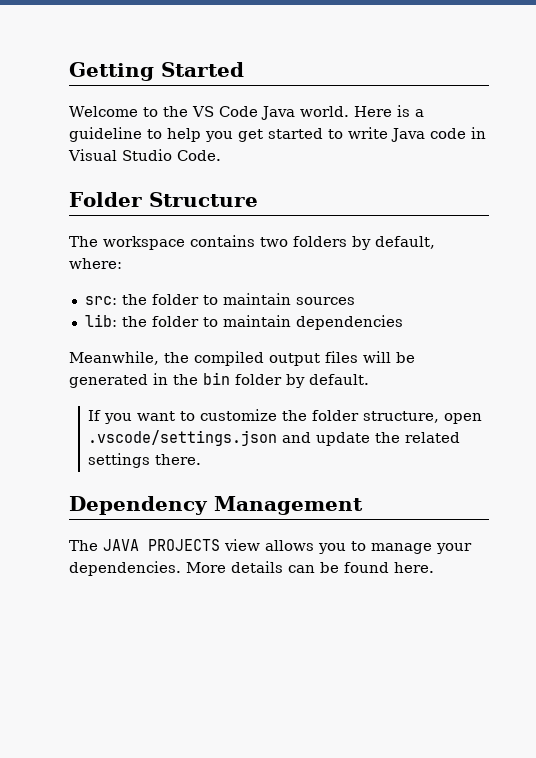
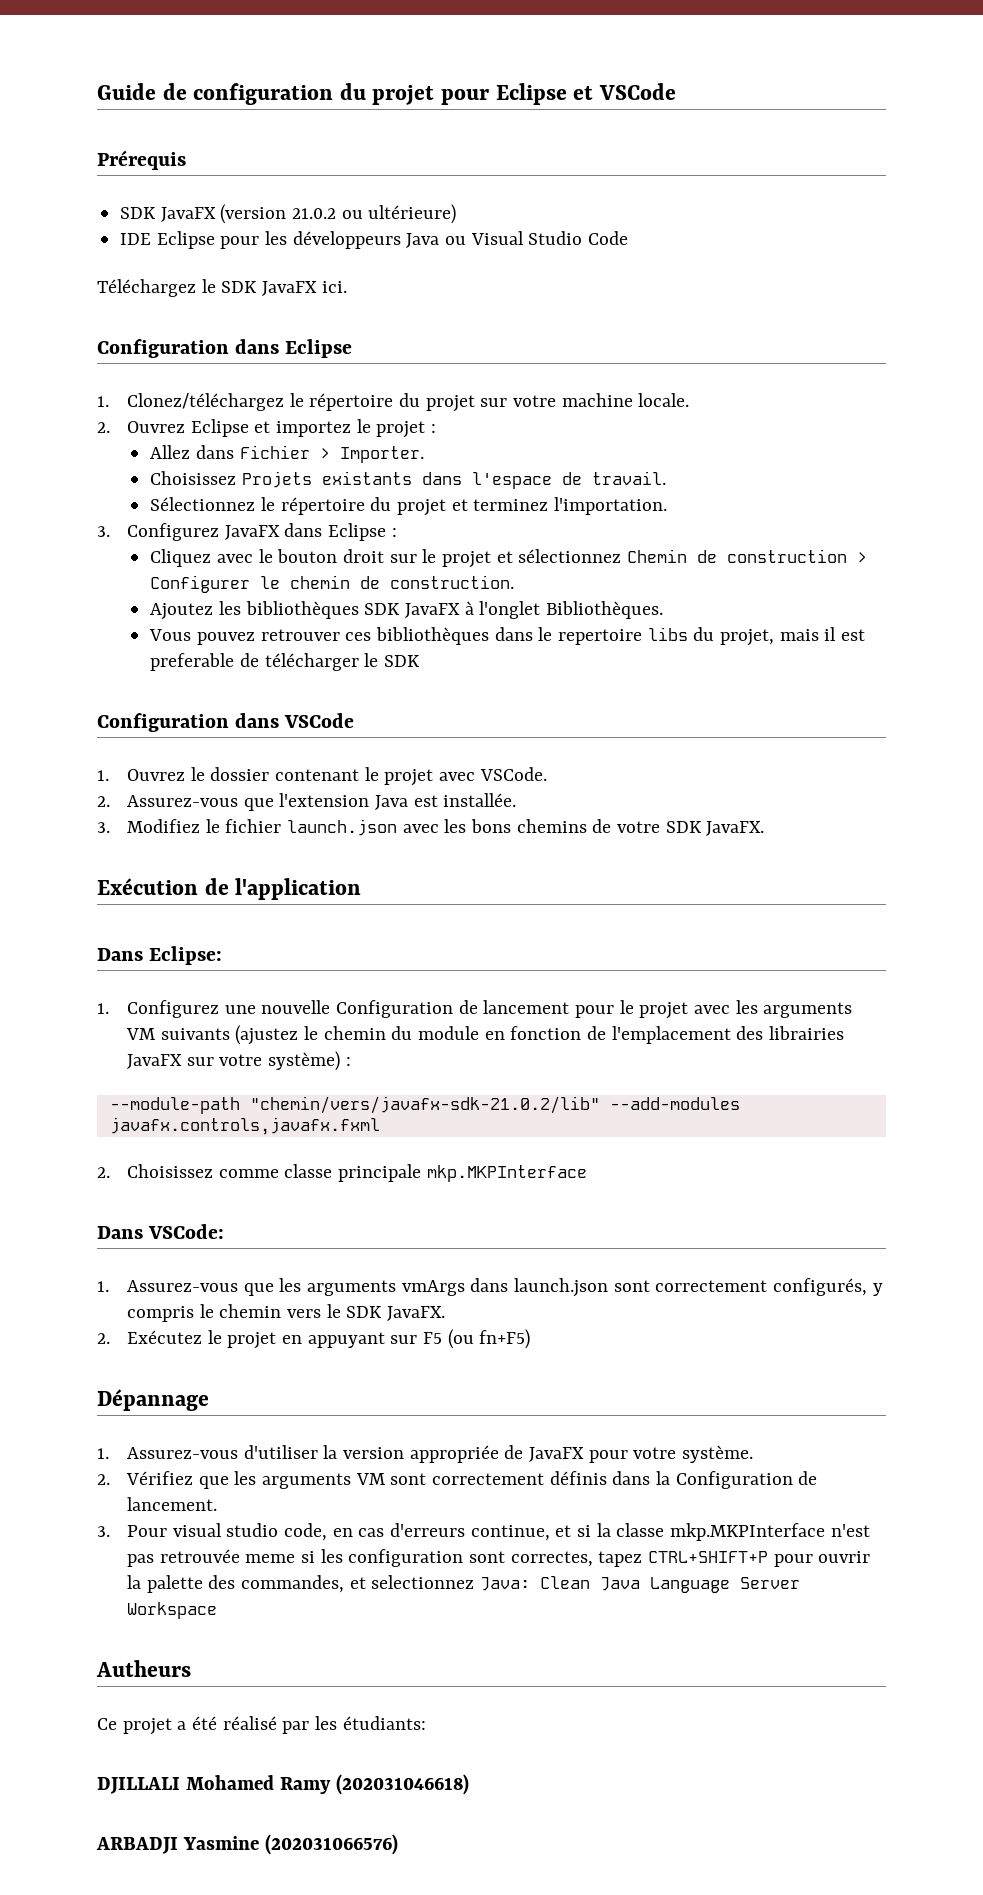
- Getting Started
- Welcome to the VS Code Java world. Here is a guideline to help you get started to write Java code in Visual Studio Code.
- Folder Structure
- The workspace contains two folders by default, where:
- src: the folder to maintain sources
- lib: the folder to maintain dependencies
- Meanwhile, the compiled output files will be generated in the bin folder by default.
- If you want to customize the folder structure, open .vscode/settings.json and update the related settings there.
- Dependency Management
- The JAVA PROJECTS view allows you to manage your dependencies. More details can be found here.
+ Guide de configuration du projet pour Eclipse et VSCode
+ Prérequis
+ SDK JavaFX (version 21.0.2 ou ultérieure)
+ IDE Eclipse pour les développeurs Java ou Visual Studio Code
+ Téléchargez le SDK JavaFX ici.
+ Configuration dans Eclipse
+ 1. Clonez/téléchargez le répertoire du projet sur votre machine locale.
+ 2. Ouvrez Eclipse et importez le projet :
+ Allez dans Fichier > Importer.
+ Choisissez Projets existants dans l'espace de travail.
+ Sélectionnez le répertoire du projet et terminez l'importation.
+ 3. Configurez JavaFX dans Eclipse :
+ Cliquez avec le bouton droit sur le projet et sélectionnez Chemin de construction > Configurer le chemin de construction.
+ Ajoutez les bibliothèques SDK JavaFX à l'onglet Bibliothèques.
+ Vous pouvez retrouver ces bibliothèques dans le repertoire libs du projet, mais il est preferable de télécharger le SDK
+ Configuration dans VSCode
+ 1. Ouvrez le dossier contenant le projet avec VSCode.
+ 2. Assurez-vous que l'extension Java est installée.
+ 3. Modifiez le fichier launch.json avec les bons chemins de votre SDK JavaFX.
+ Exécution de l'application
+ Dans Eclipse:
+ 1. Configurez une nouvelle Configuration de lancement pour le projet avec les arguments VM suivants (ajustez le chemin du module en fonction de l'emplacement des librairies JavaFX sur votre système) :
+ --module-path "chemin/vers/javafx-sdk-21.0.2/lib" --add-modules javafx.controls,javafx.fxml
+ 2. Choisissez comme classe principale mkp.MKPInterface
+ Dans VSCode:
+ 1. Assurez-vous que les arguments vmArgs dans launch.json sont correctement configurés, y compris le chemin vers le SDK JavaFX.
+ 2. Exécutez le projet en appuyant sur F5 (ou fn+F5)
+ Dépannage
+ 1. Assurez-vous d'utiliser la version appropriée de JavaFX pour votre système.
+ 2. Vérifiez que les arguments VM sont correctement définis dans la Configuration de lancement.
+ 3. Pour visual studio code, en cas d'erreurs continue, et si la classe mkp.MKPInterface n'est pas retrouvée meme si les configuration sont correctes, tapez CTRL+SHIFT+P pour ouvrir la palette des commandes, et selectionnez Java: Clean Java Language Server Workspace
+ Autheurs
+ Ce projet a été réalisé par les étudiants:
+ DJILLALI Mohamed Ramy (202031046618)
+ ARBADJI Yasmine (202031066576)

